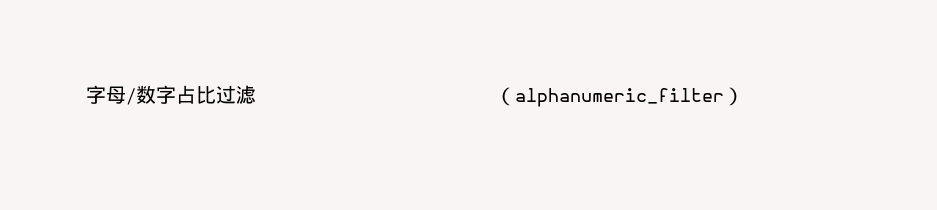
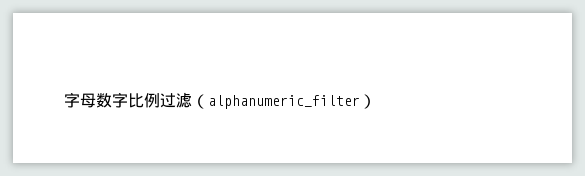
- 字母/数字占比过滤（alphanumeric_filter）
+ 字母数字比例过滤（alphanumeric_filter）

